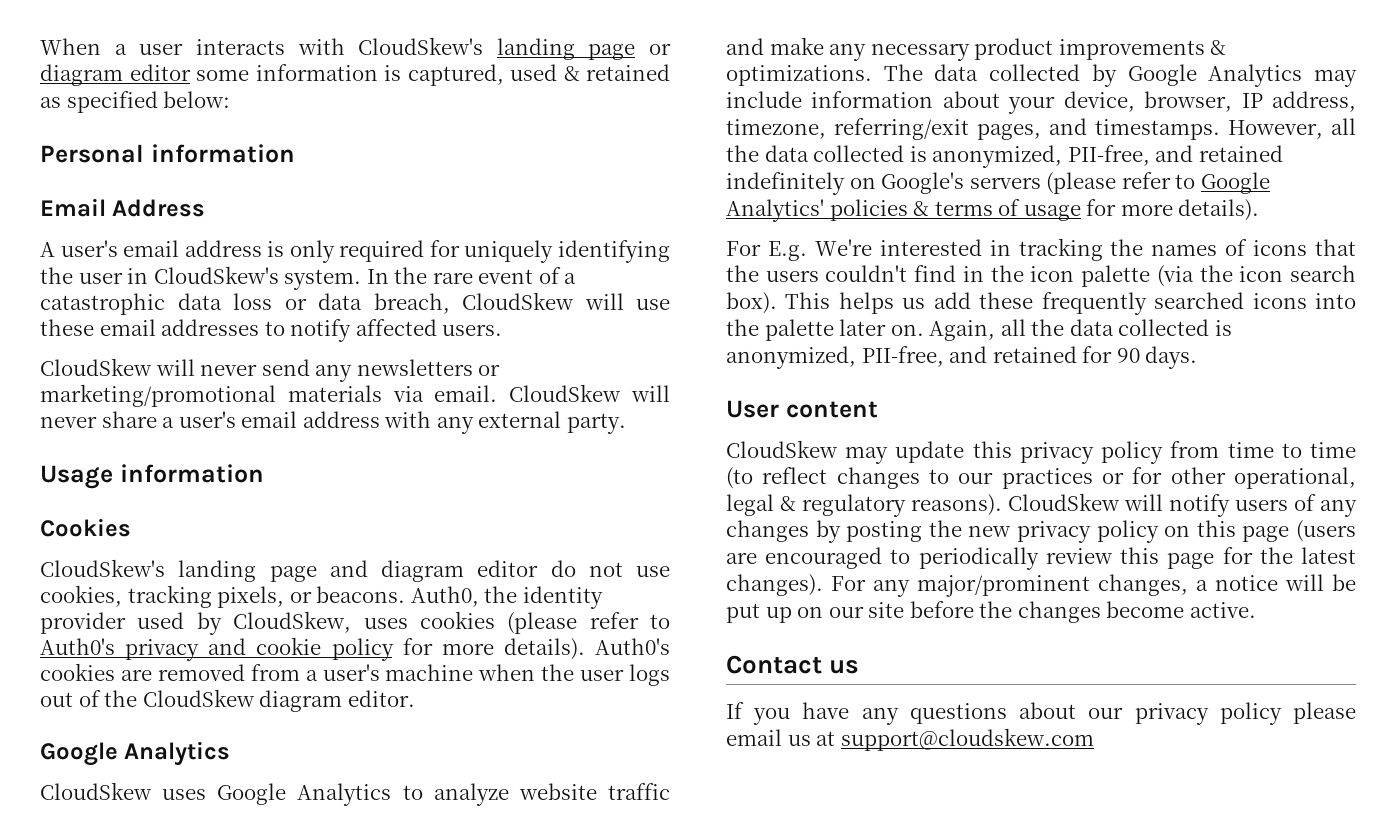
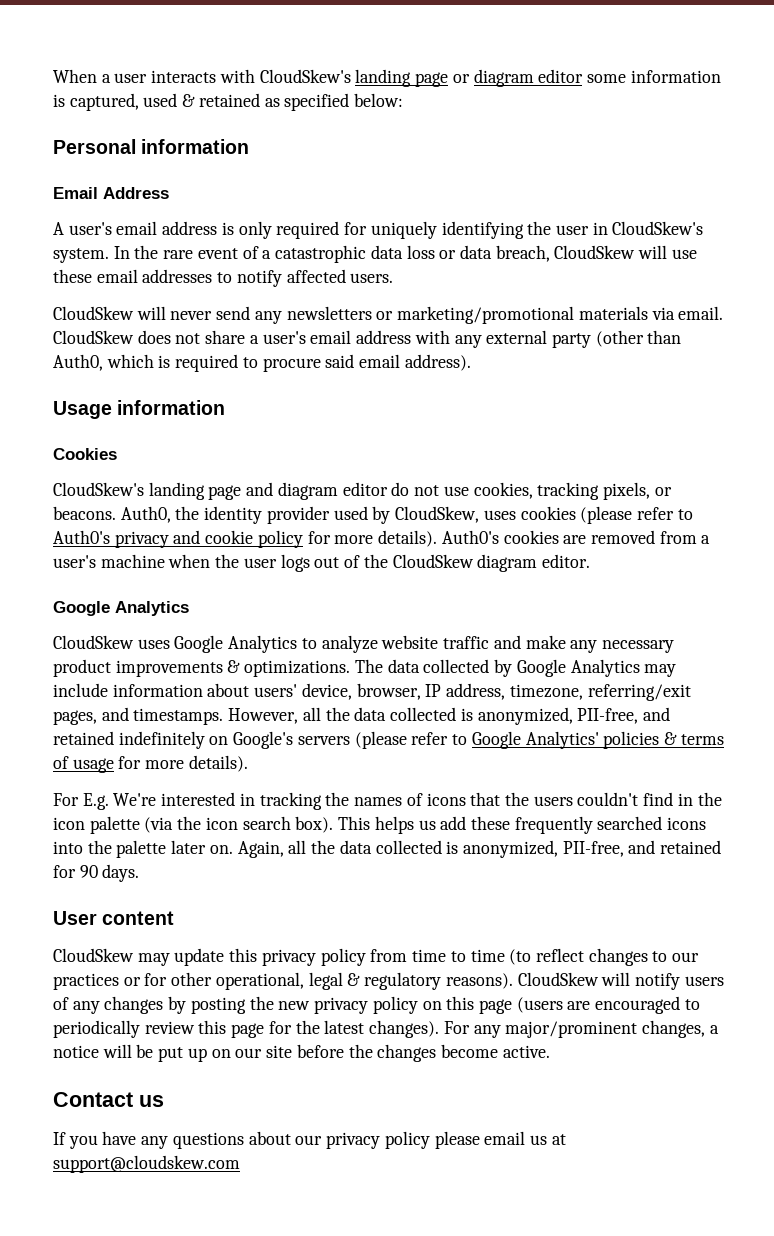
- CloudSkew will never share a user's email address with any external party.
+ CloudSkew does not share a user's email address with any external party (other than Auth0, which is required to procure said email address).
- The data collected by Google Analytics may include information about your device, browser, IP address, timezone, referring/exit pages, and timestamps.
+ The data collected by Google Analytics may include information about users' device, browser, IP address, timezone, referring/exit pages, and timestamps.

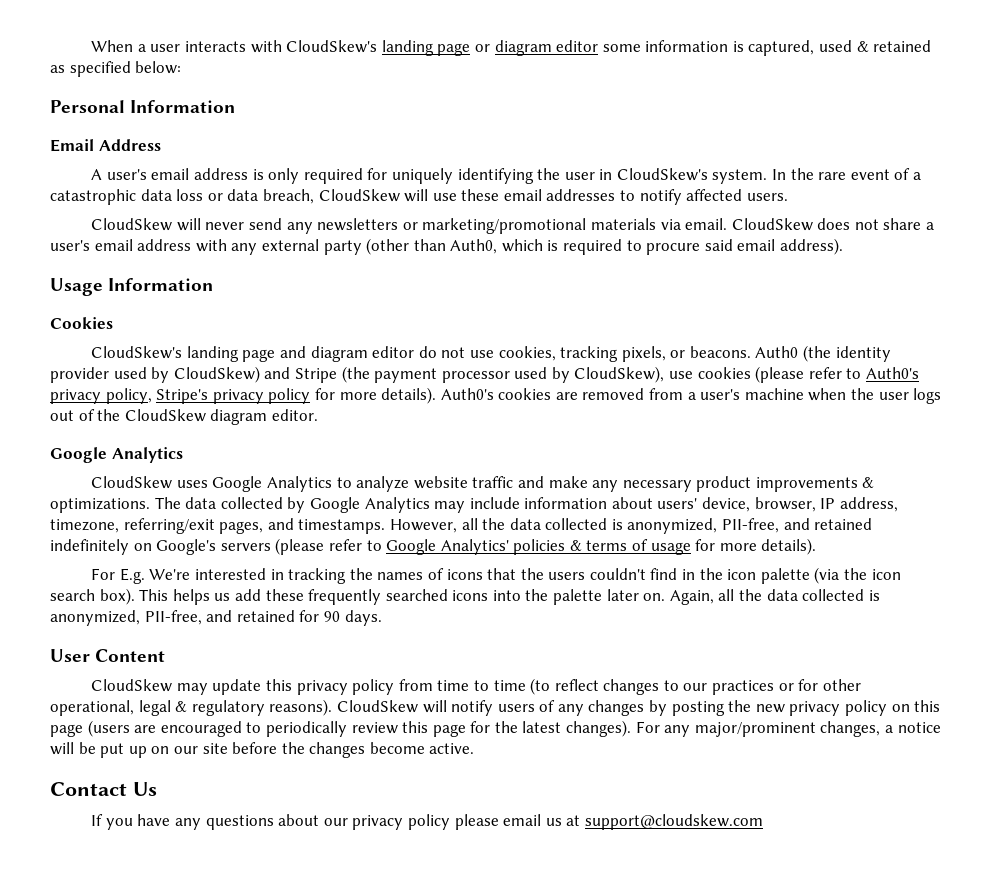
- Personal information
+ Personal Information
- Usage information
+ Usage Information
- Auth0, the identity provider used by CloudSkew, uses cookies (please refer to Auth0's privacy and cookie policy for more details).
+ Auth0 (the identity provider used by CloudSkew) and Stripe (the payment processor used by CloudSkew), use cookies (please refer to Auth0's privacy policy, Stripe's privacy policy for more details).
- User content
+ User Content
- Contact us
+ Contact Us

